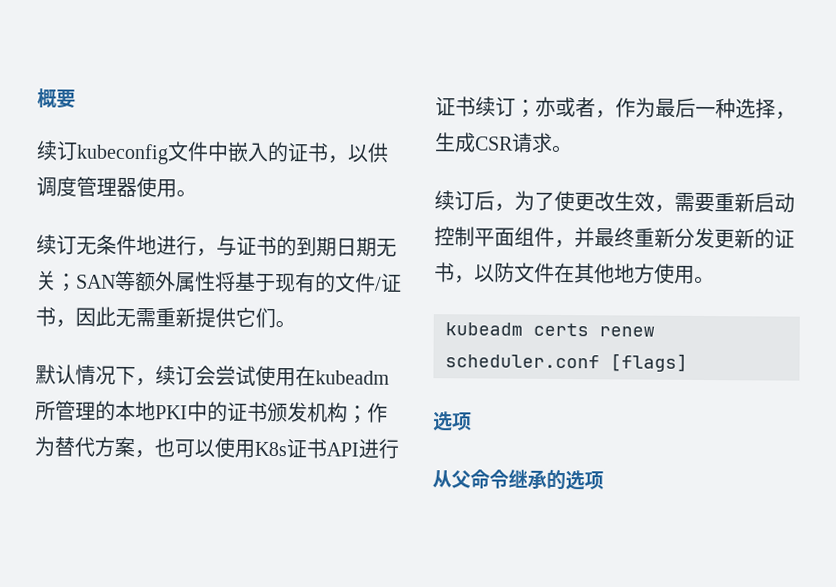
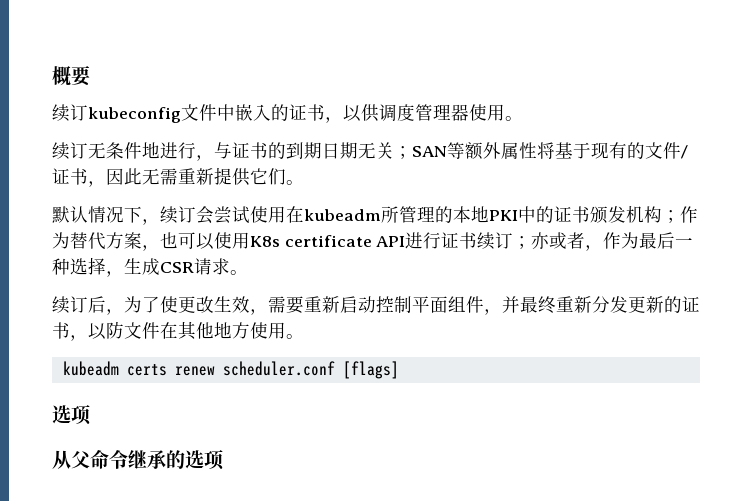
- 默认情况下，续订会尝试使用在kubeadm所管理的本地PKI中的证书颁发机构；作为替代方案，也可以使用K8s证书API进行证书续订；亦或者，作为最后一种选择，生成CSR请求。
+ 默认情况下，续订会尝试使用在kubeadm所管理的本地PKI中的证书颁发机构；作为替代方案，也可以使用K8s certificate API进行证书续订；亦或者，作为最后一种选择，生成CSR请求。

